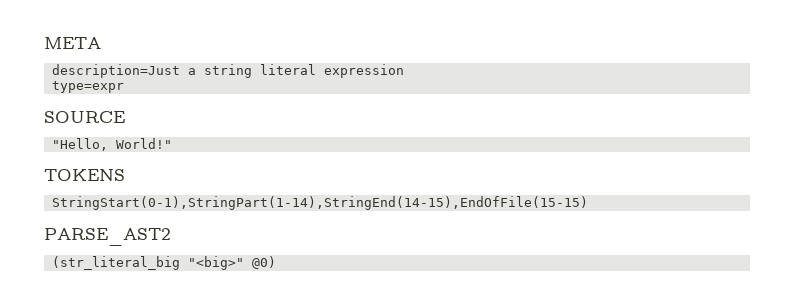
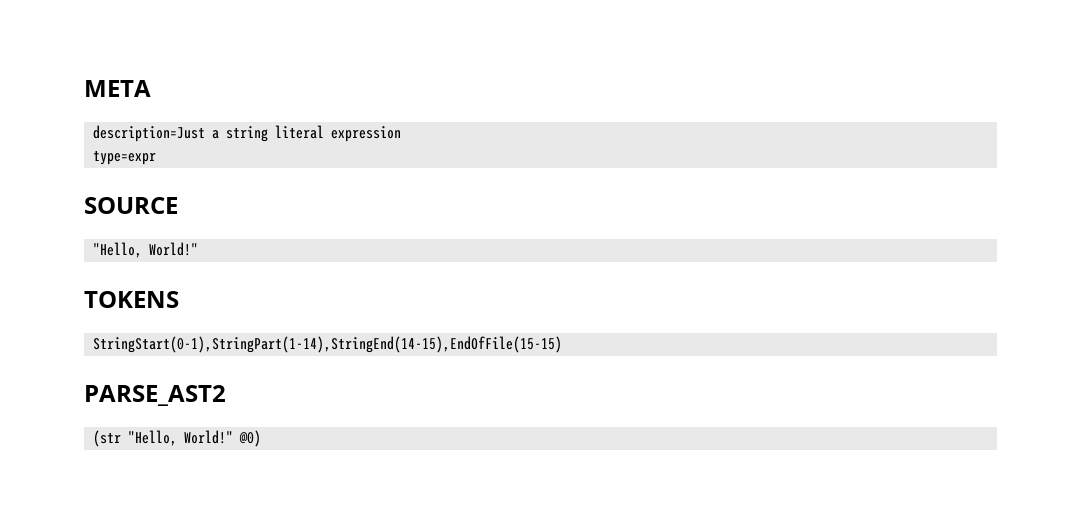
- (str_literal_big "<big>" @0)
+ (str "Hello, World!" @0)

